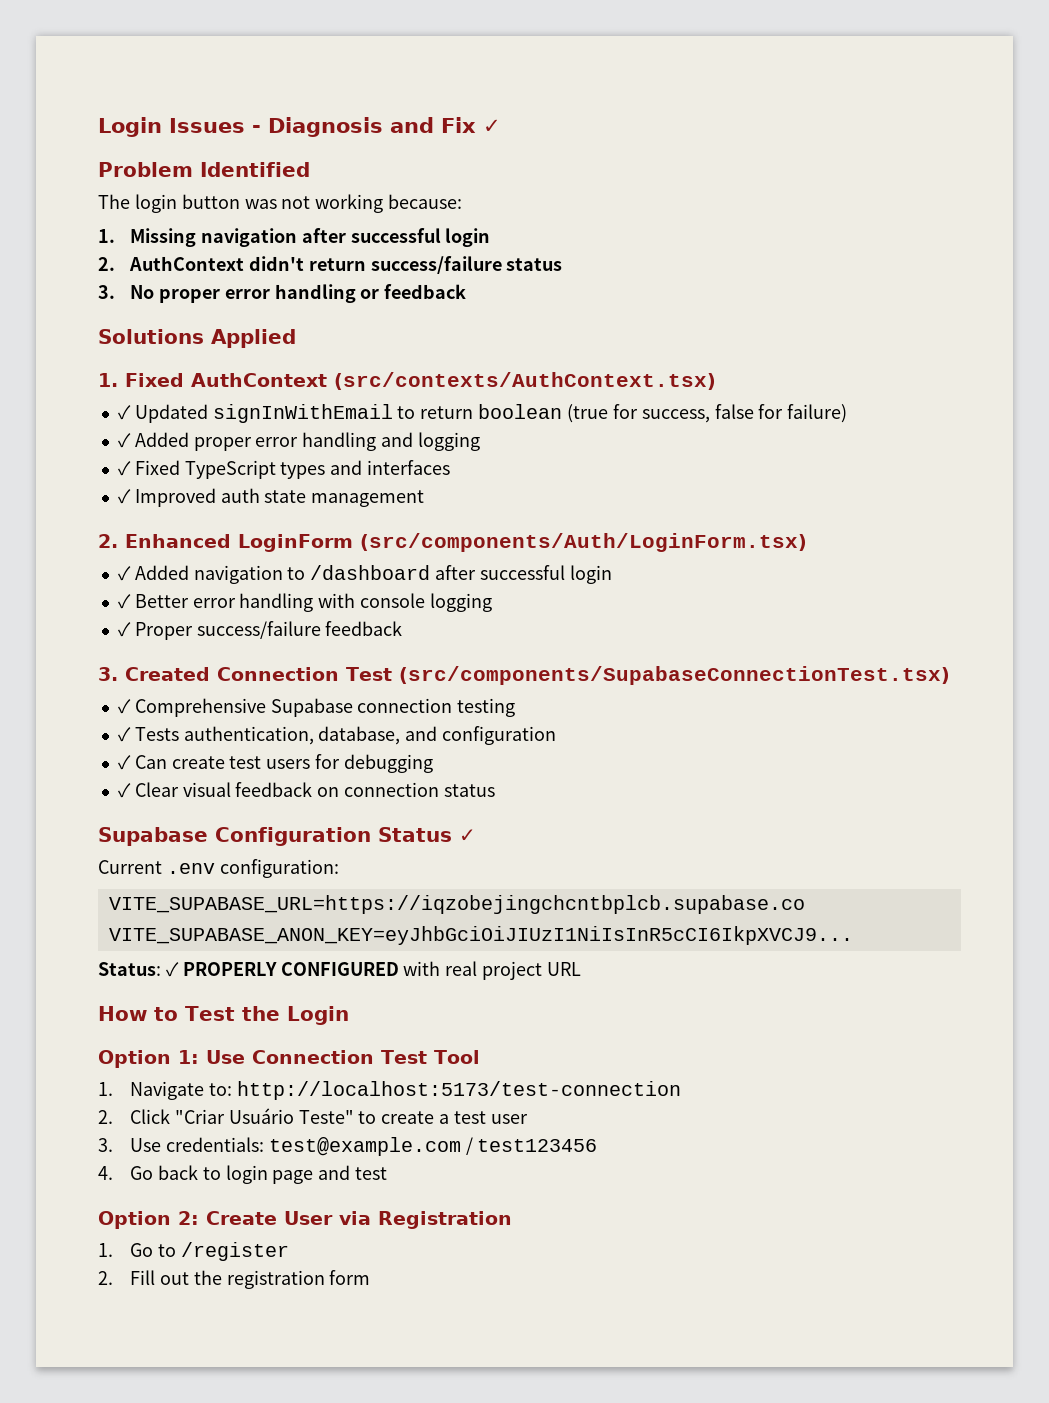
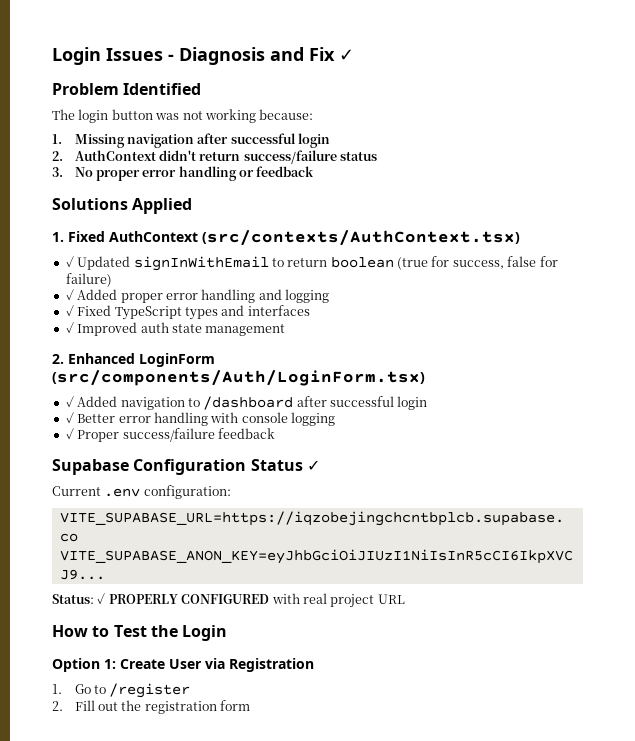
- 3. Created Connection Test (src/components/SupabaseConnectionTest.tsx)
- ✓ Comprehensive Supabase connection testing
- ✓ Tests authentication, database, and configuration
- ✓ Can create test users for debugging
- ✓ Clear visual feedback on connection status
- Option 1: Use Connection Test Tool
- 1. Navigate to: http://localhost:5173/test-connection
- 2. Click "Criar Usuário Teste" to create a test user
- 3. Use credentials: test@example.com / test123456
- 4. Go back to login page and test
- Option 2: Create User via Registration
+ Option 1: Create User via Registration

